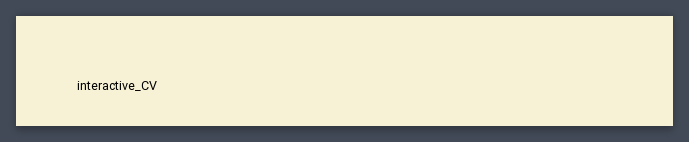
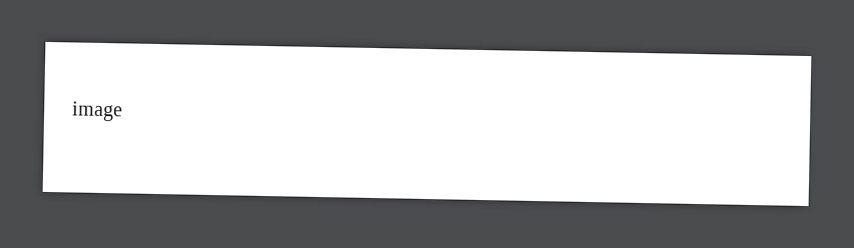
- interactive_CV
+ image

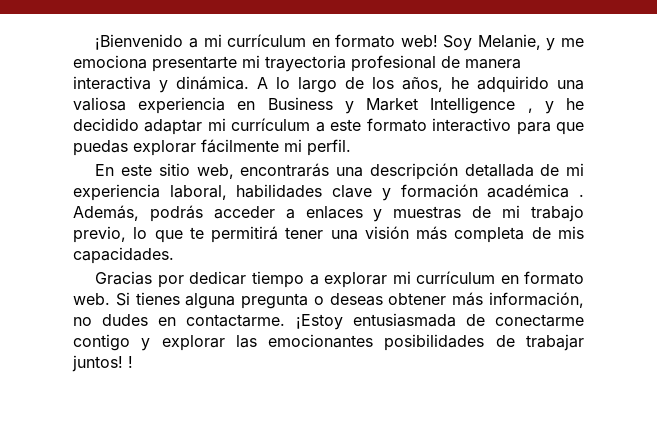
- image
+ ¡Bienvenido a mi currículum en formato web! Soy Melanie, y me emociona presentarte mi trayectoria profesional de manera interactiva y dinámica. A lo largo de los años, he adquirido una valiosa experiencia en Business y Market Intelligence , y he decidido adaptar mi currículum a este formato interactivo para que puedas explorar fácilmente mi perfil.
+ En este sitio web, encontrarás una descripción detallada de mi experiencia laboral, habilidades clave y formación académica . Además, podrás acceder a enlaces y muestras de mi trabajo previo, lo que te permitirá tener una visión más completa de mis capacidades.
+ Gracias por dedicar tiempo a explorar mi currículum en formato web. Si tienes alguna pregunta o deseas obtener más información, no dudes en contactarme. ¡Estoy entusiasmada de conectarme contigo y explorar las emocionantes posibilidades de trabajar juntos! !

